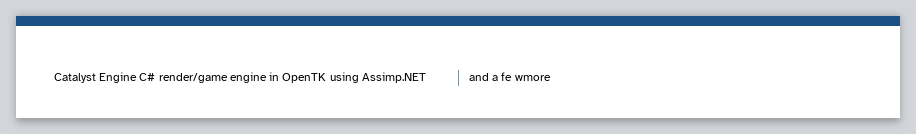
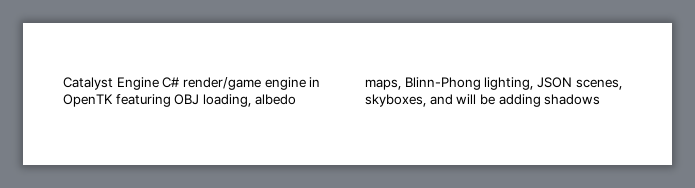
- Catalyst Engine C# render/game engine in OpenTK using Assimp.NET and a fe wmore
+ Catalyst Engine C# render/game engine in OpenTK featuring OBJ loading, albedo maps, Blinn-Phong lighting, JSON scenes, skyboxes, and will be adding shadows

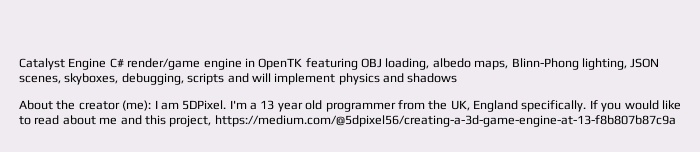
- Catalyst Engine C# render/game engine in OpenTK featuring OBJ loading, albedo maps, Blinn-Phong lighting, JSON scenes, skyboxes, and will be adding shadows
+ Catalyst Engine C# render/game engine in OpenTK featuring OBJ loading, albedo maps, Blinn-Phong lighting, JSON scenes, skyboxes, debugging, scripts and will implement physics and shadows
+ About the creator (me): I am 5DPixel. I'm a 13 year old programmer from the UK, England specifically. If you would like to read about me and this project, https://medium.com/@5dpixel56/creating-a-3d-game-engine-at-13-f8b807b87c9a

